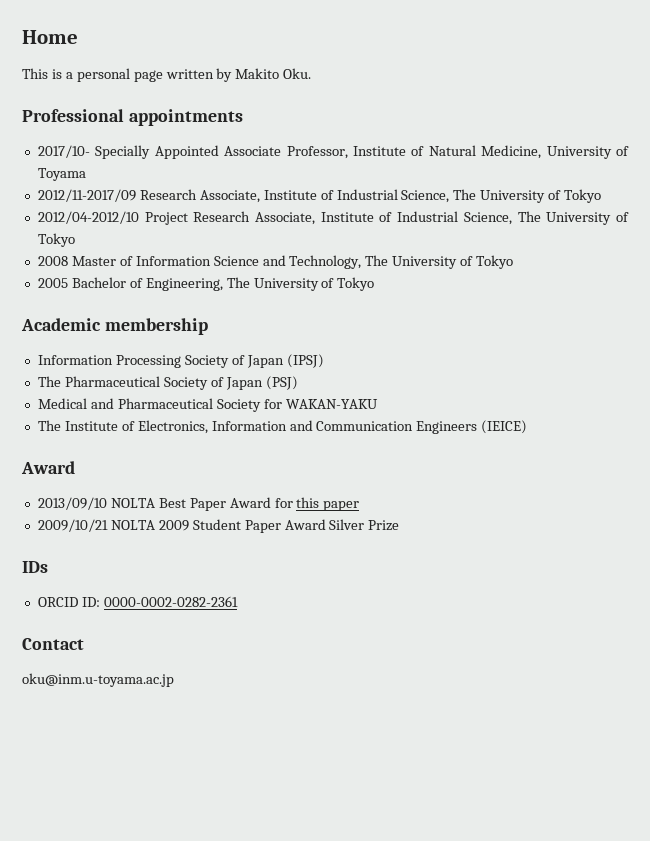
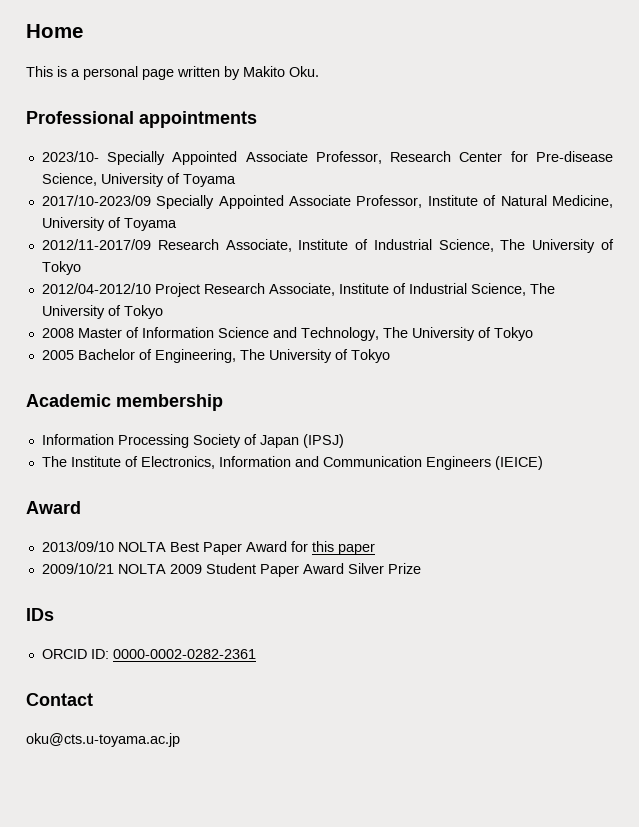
- 2017/10- Specially Appointed Associate Professor, Institute of Natural Medicine, University of Toyama
+ 2023/10- Specially Appointed Associate Professor, Research Center for Pre-disease Science, University of Toyama
+ 2017/10-2023/09 Specially Appointed Associate Professor, Institute of Natural Medicine, University of Toyama
- The Pharmaceutical Society of Japan (PSJ)
- Medical and Pharmaceutical Society for WAKAN-YAKU
- oku@inm.u-toyama.ac.jp
+ oku@cts.u-toyama.ac.jp

